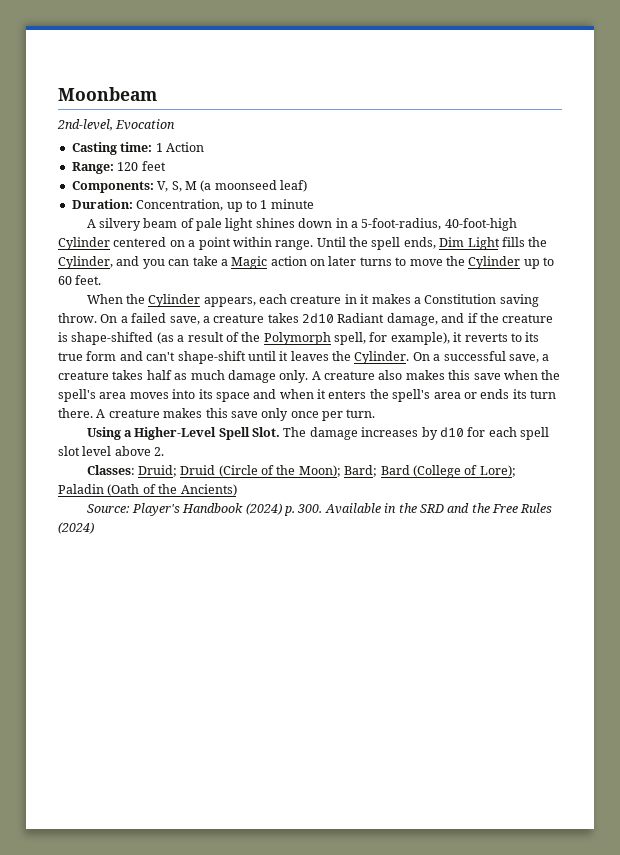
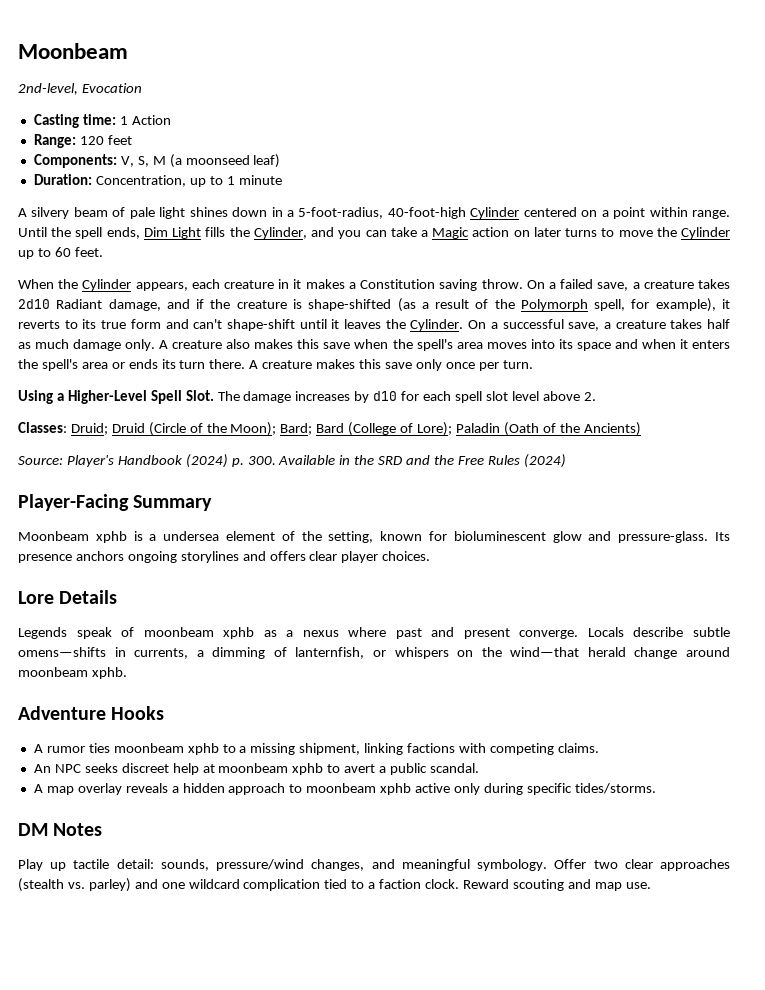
+ Player-Facing Summary
+ Moonbeam xphb is a undersea element of the setting, known for bioluminescent glow and pressure-glass. Its presence anchors ongoing storylines and offers clear player choices.
+ Lore Details
+ Legends speak of moonbeam xphb as a nexus where past and present converge. Locals describe subtle omens—shifts in currents, a dimming of lanternfish, or whispers on the wind—that herald change around moonbeam xphb.
+ Adventure Hooks
+ A rumor ties moonbeam xphb to a missing shipment, linking factions with competing claims.
+ An NPC seeks discreet help at moonbeam xphb to avert a public scandal.
+ A map overlay reveals a hidden approach to moonbeam xphb active only during specific tides/storms.
+ DM Notes
+ Play up tactile detail: sounds, pressure/wind changes, and meaningful symbology. Offer two clear approaches (stealth vs. parley) and one wildcard complication tied to a faction clock. Reward scouting and map use.

